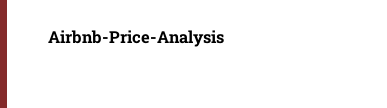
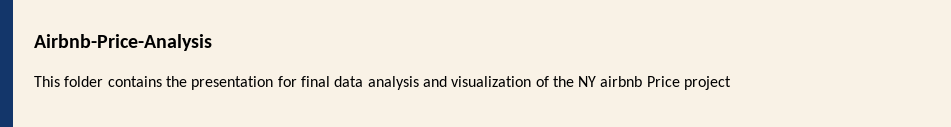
+ This folder contains the presentation for final data analysis and visualization of the NY airbnb Price project

